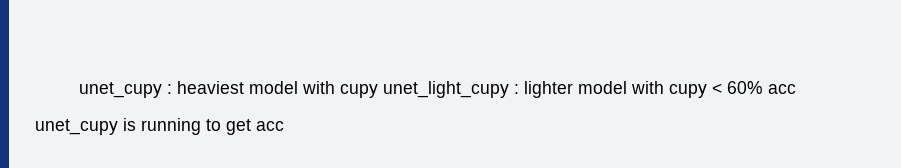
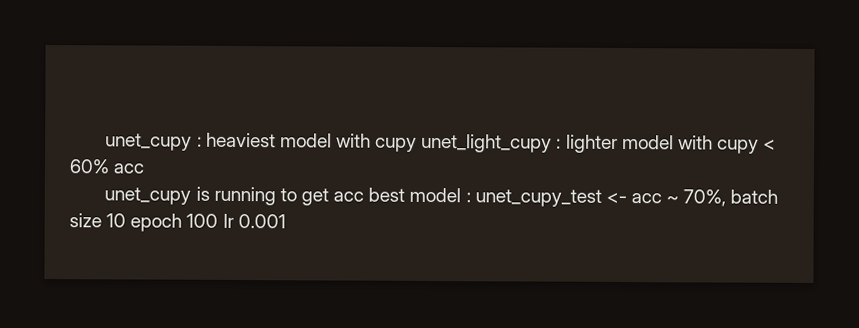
- unet_cupy is running to get acc
+ unet_cupy is running to get acc best model : unet_cupy_test <- acc ~ 70%, batch size 10 epoch 100 lr 0.001

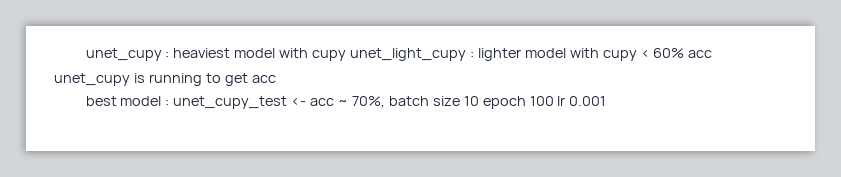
- unet_cupy is running to get acc best model : unet_cupy_test <- acc ~ 70%, batch size 10 epoch 100 lr 0.001
+ unet_cupy is running to get acc
+ best model : unet_cupy_test <- acc ~ 70%, batch size 10 epoch 100 lr 0.001

